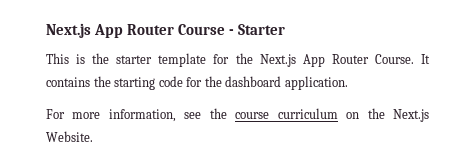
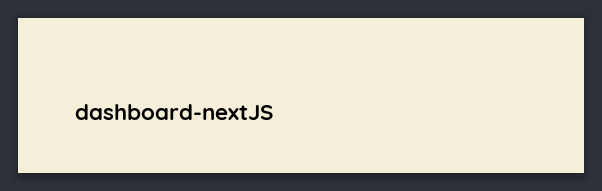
- Next.js App Router Course - Starter
- This is the starter template for the Next.js App Router Course. It contains the starting code for the dashboard application.
- For more information, see the course curriculum on the Next.js Website.
+ dashboard-nextJS

